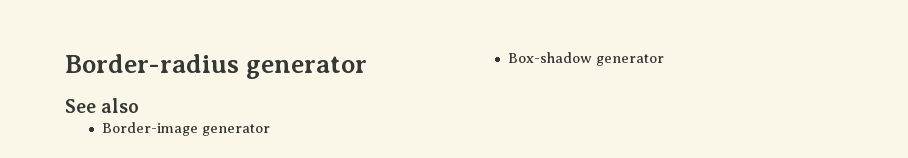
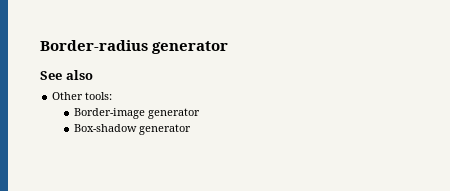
+ Other tools:

